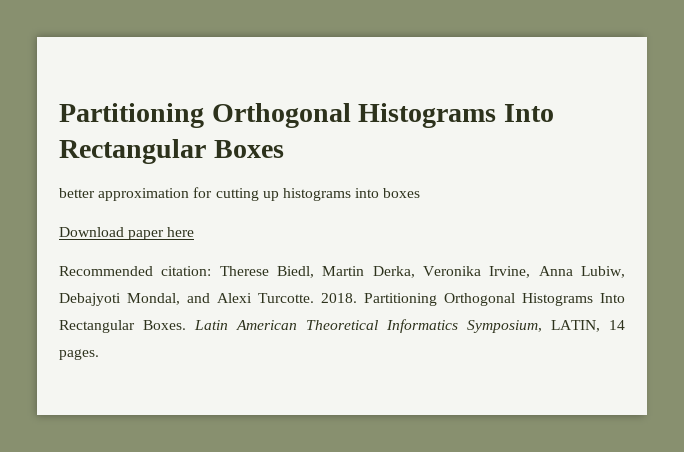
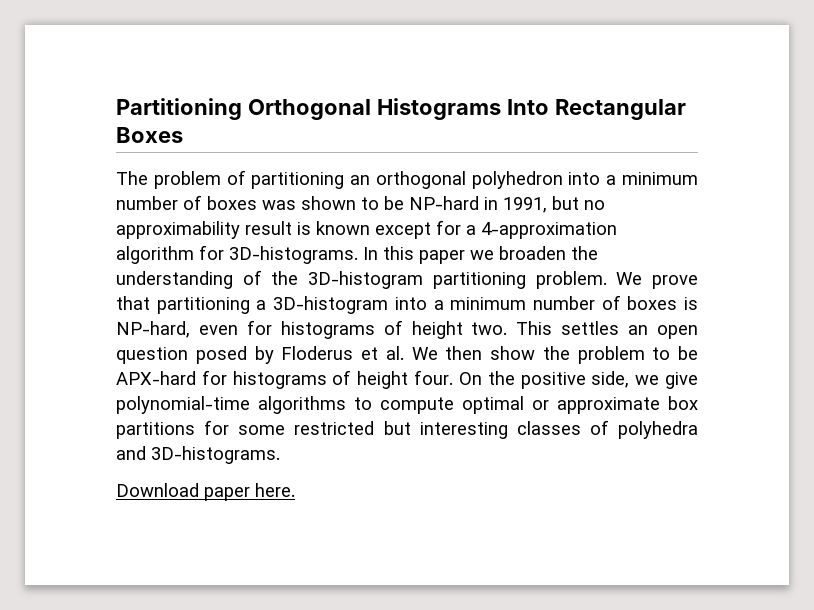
- better approximation for cutting up histograms into boxes
- Download paper here
- Recommended citation: Therese Biedl, Martin Derka, Veronika Irvine, Anna Lubiw, Debajyoti Mondal, and Alexi Turcotte. 2018. Partitioning Orthogonal Histograms Into Rectangular Boxes. Latin American Theoretical Informatics Symposium, LATIN, 14 pages.
+ The problem of partitioning an orthogonal polyhedron into a minimum number of boxes was shown to be NP-hard in 1991, but no approximability result is known except for a 4-approximation algorithm for 3D-histograms. In this paper we broaden the understanding of the 3D-histogram partitioning problem. We prove that partitioning a 3D-histogram into a minimum number of boxes is NP-hard, even for histograms of height two. This settles an open question posed by Floderus et al. We then show the problem to be APX-hard for histograms of height four. On the positive side, we give polynomial-time algorithms to compute optimal or approximate box partitions for some restricted but interesting classes of polyhedra and 3D-histograms.
+ Download paper here.

